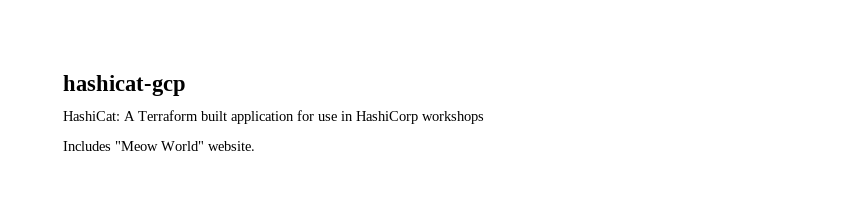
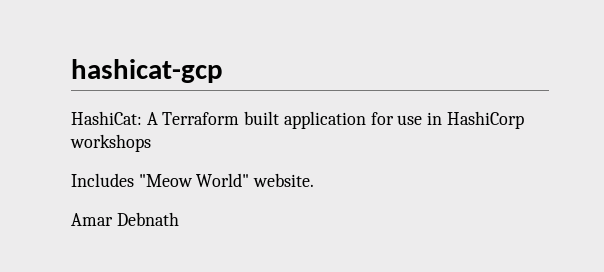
+ Amar Debnath

